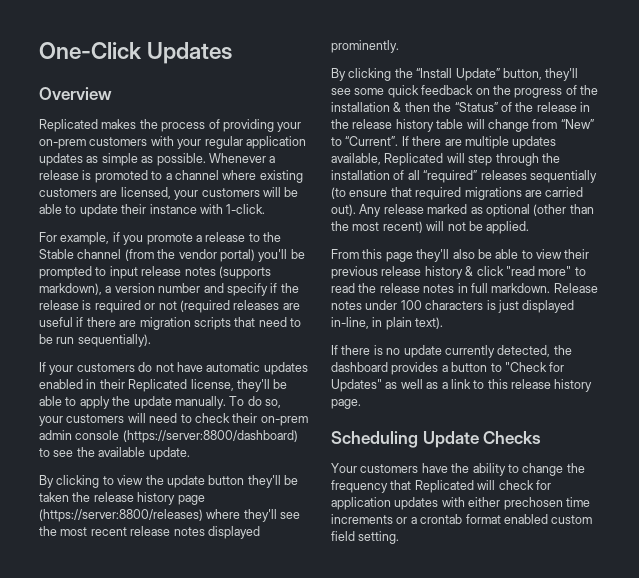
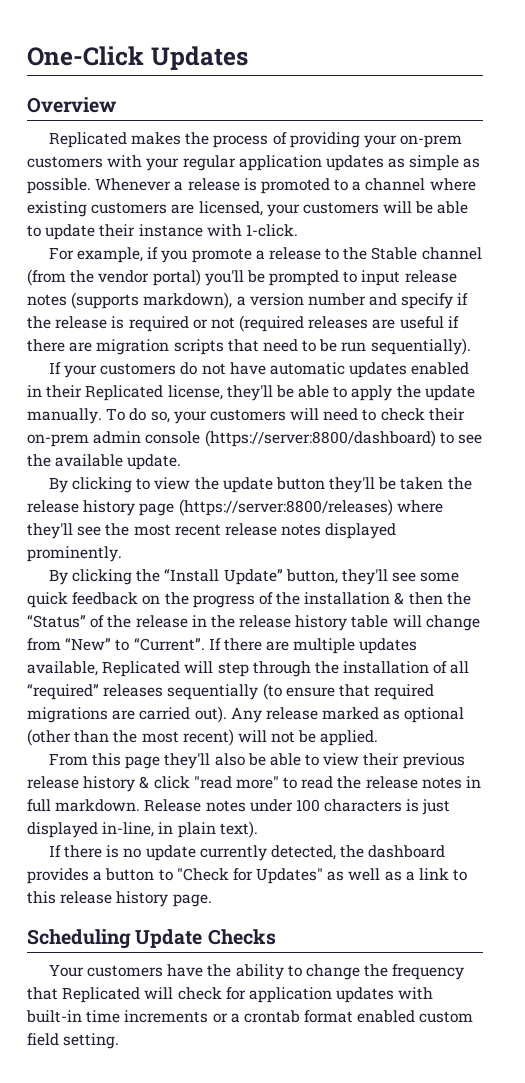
- Your customers have the ability to change the frequency that Replicated will check for application updates with either prechosen time increments or a crontab format enabled custom field setting.
+ Your customers have the ability to change the frequency that Replicated will check for application updates with built-in time increments or a crontab format enabled custom field setting.

